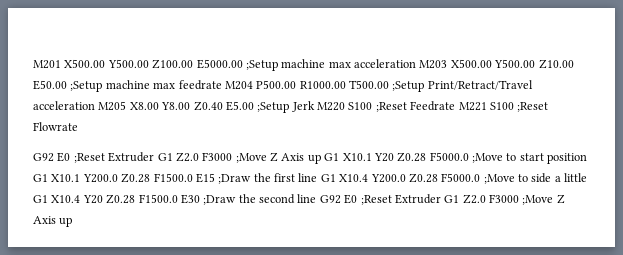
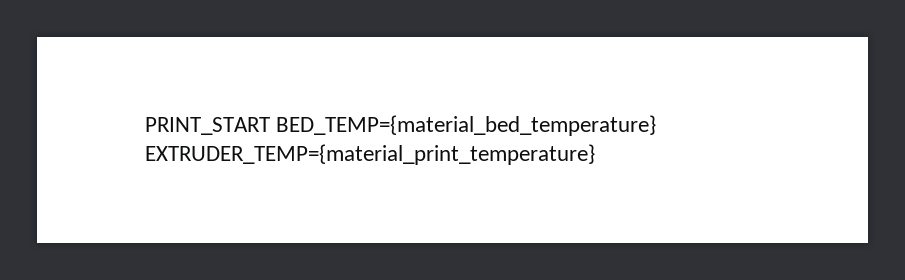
- M201 X500.00 Y500.00 Z100.00 E5000.00 ;Setup machine max acceleration M203 X500.00 Y500.00 Z10.00 E50.00 ;Setup machine max feedrate M204 P500.00 R1000.00 T500.00 ;Setup Print/Retract/Travel acceleration M205 X8.00 Y8.00 Z0.40 E5.00 ;Setup Jerk M220 S100 ;Reset Feedrate M221 S100 ;Reset Flowrate
- G92 E0 ;Reset Extruder G1 Z2.0 F3000 ;Move Z Axis up G1 X10.1 Y20 Z0.28 F5000.0 ;Move to start position G1 X10.1 Y200.0 Z0.28 F1500.0 E15 ;Draw the first line G1 X10.4 Y200.0 Z0.28 F5000.0 ;Move to side a little G1 X10.4 Y20 Z0.28 F1500.0 E30 ;Draw the second line G92 E0 ;Reset Extruder G1 Z2.0 F3000 ;Move Z Axis up
+ PRINT_START BED_TEMP={material_bed_temperature} EXTRUDER_TEMP={material_print_temperature}

